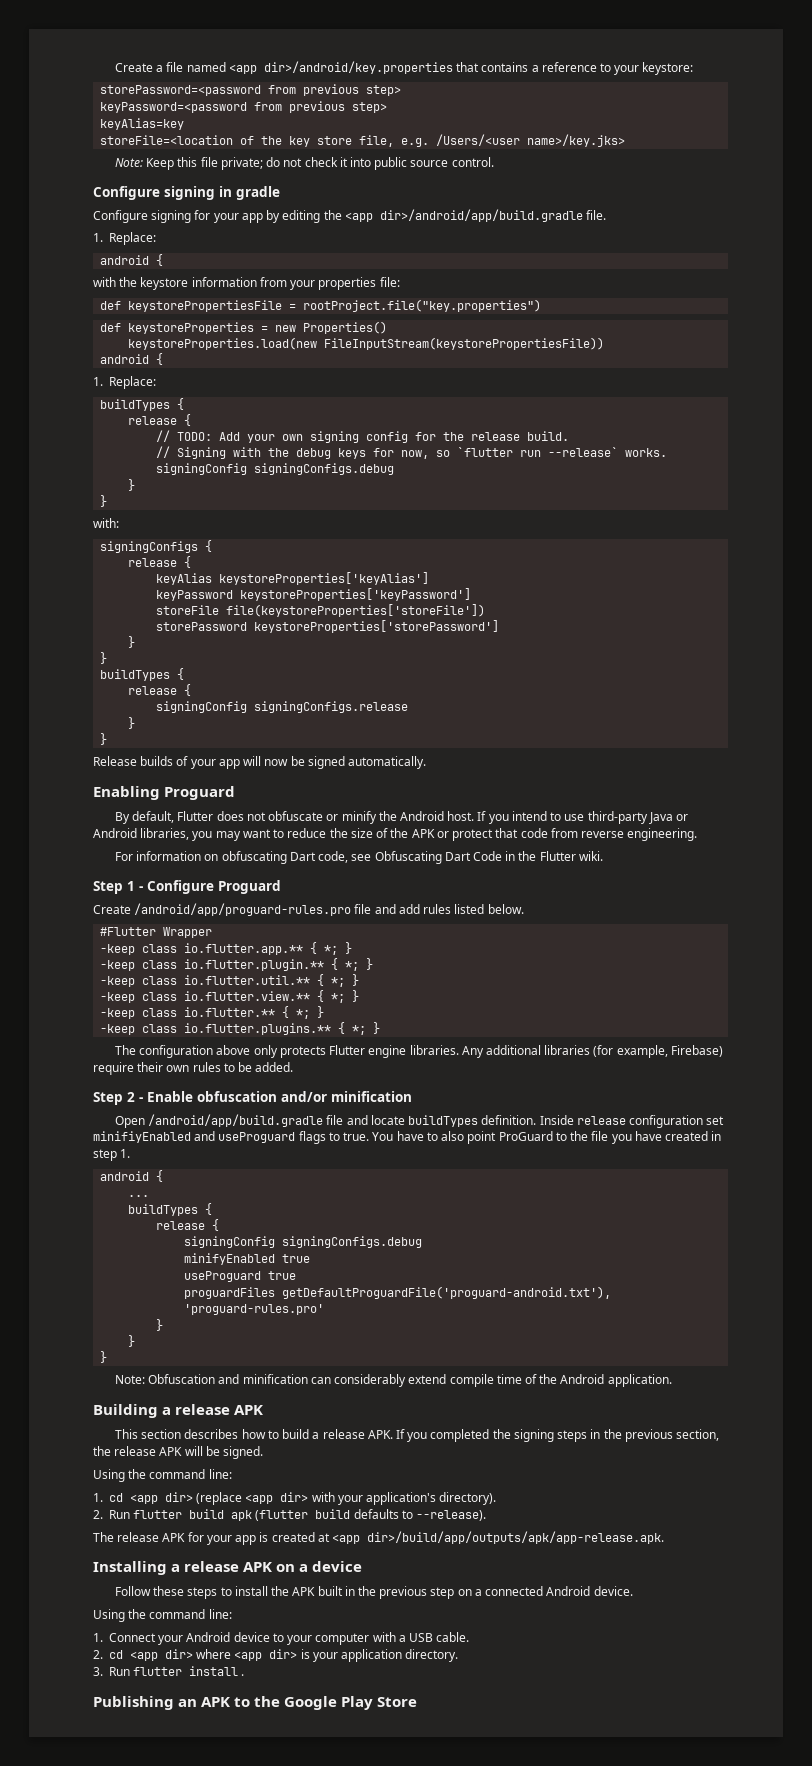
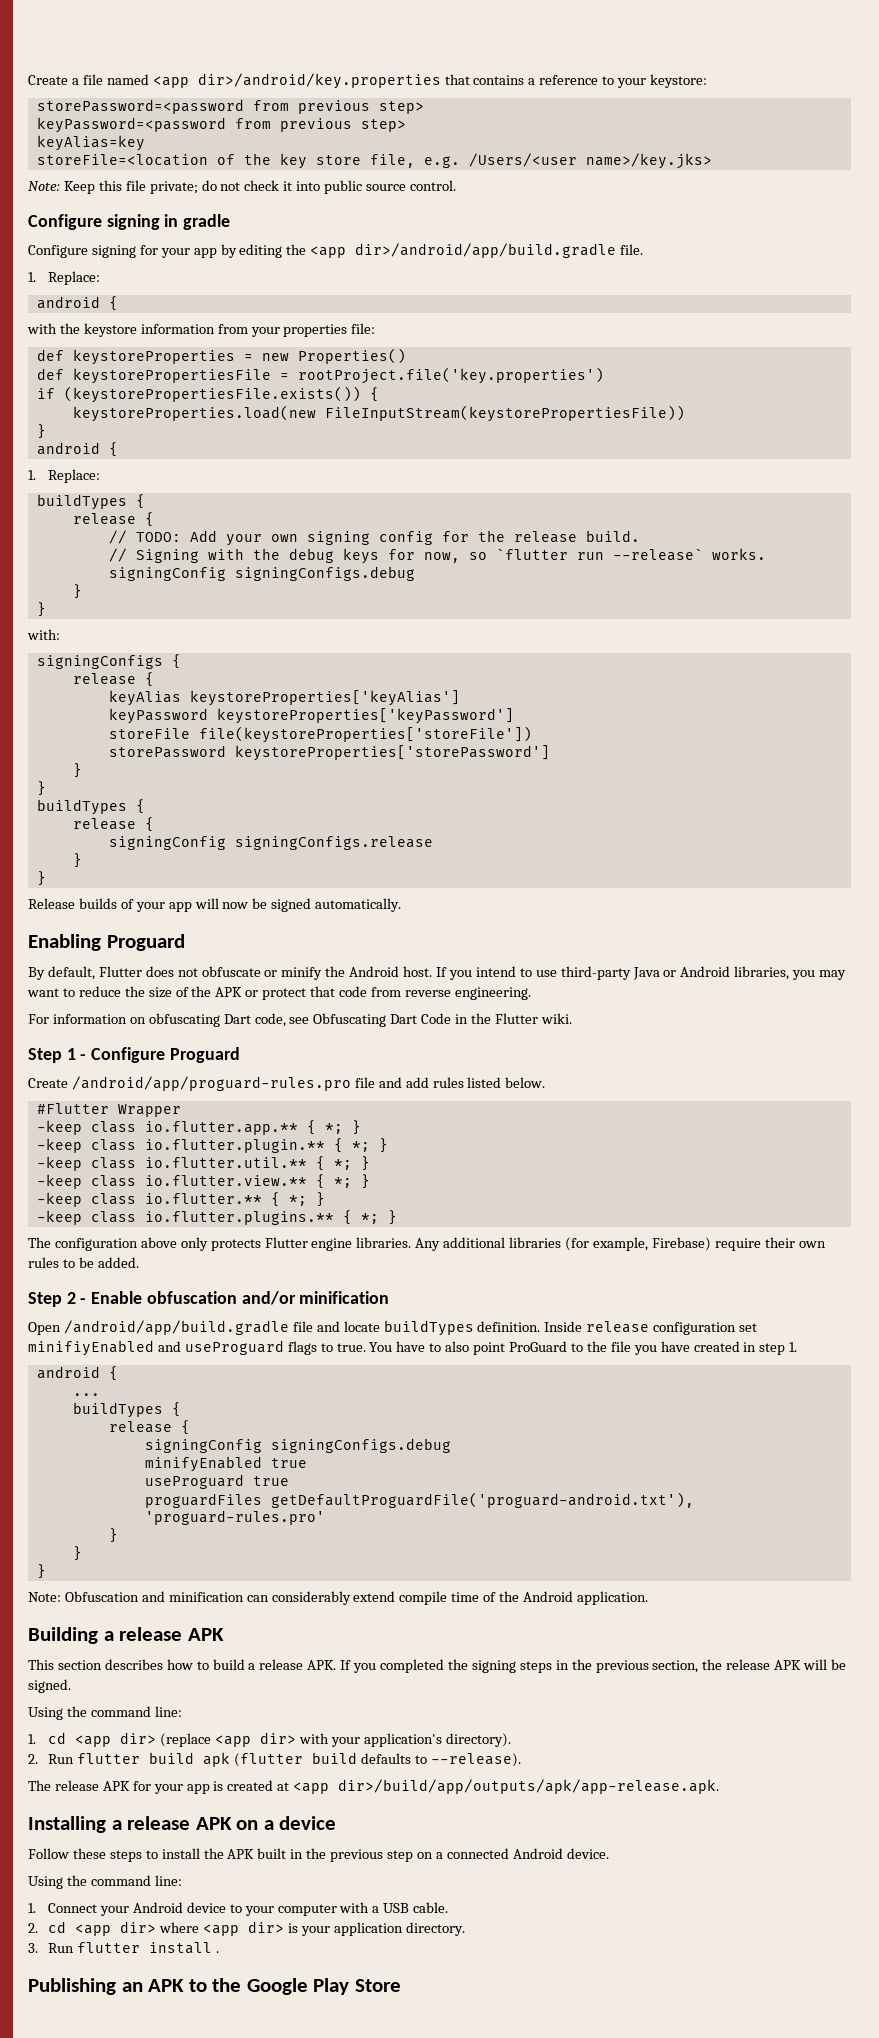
- def keystorePropertiesFile = rootProject.file("key.properties")
+ def keystorePropertiesFile = rootProject.file('key.properties')
+ if (keystorePropertiesFile.exists()) {
  keystoreProperties.load(new FileInputStream(keystorePropertiesFile))
+ }

